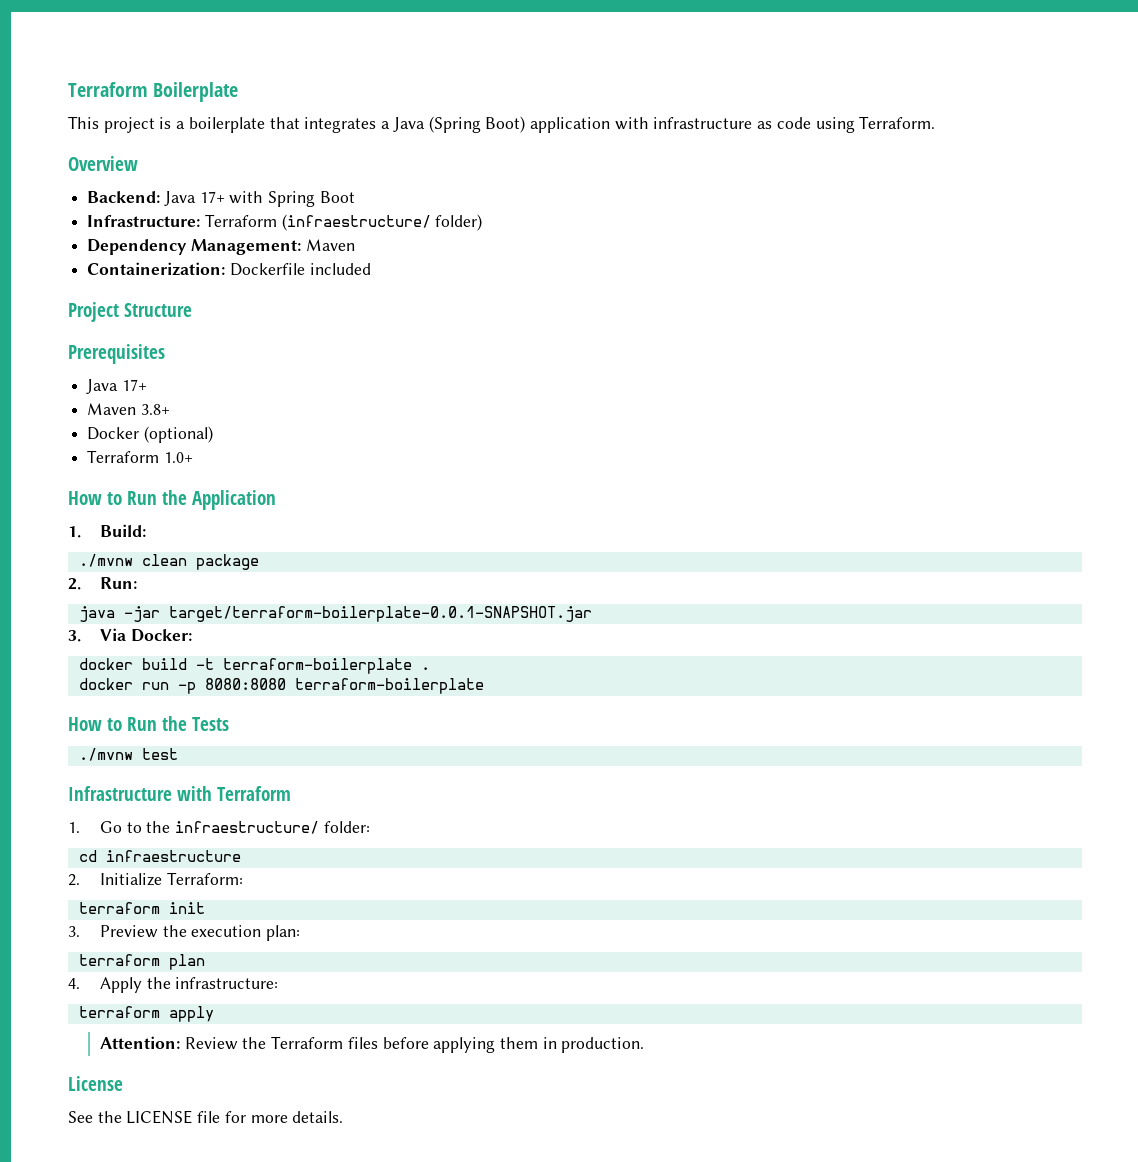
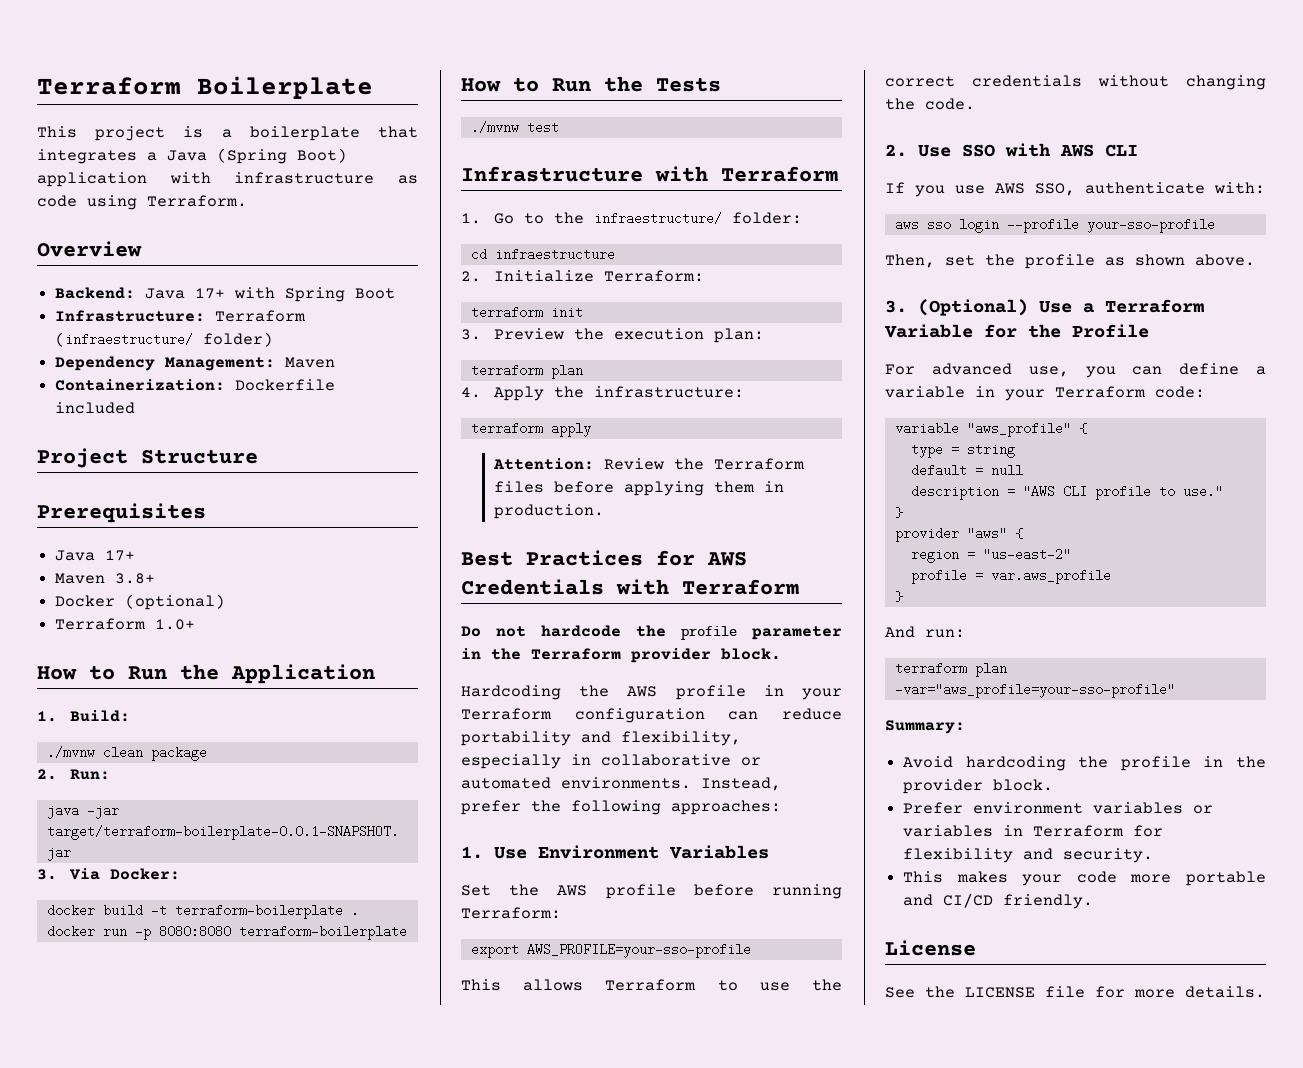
+ Best Practices for AWS Credentials with Terraform
+ Do not hardcode the profile parameter in the Terraform provider block.
+ Hardcoding the AWS profile in your Terraform configuration can reduce portability and flexibility, especially in collaborative or automated environments. Instead, prefer the following approaches:
+ 1. Use Environment Variables
+ Set the AWS profile before running Terraform:
+ export AWS_PROFILE=your-sso-profile
+ This allows Terraform to use the correct credentials without changing the code.
+ 2. Use SSO with AWS CLI
+ If you use AWS SSO, authenticate with:
+ aws sso login --profile your-sso-profile
+ Then, set the profile as shown above.
+ 3. (Optional) Use a Terraform Variable for the Profile
+ For advanced use, you can define a variable in your Terraform code:
+ variable "aws_profile" {
+ type = string
+ default = null
+ description = "AWS CLI profile to use."
+ }
+ provider "aws" {
+ region = "us-east-2"
+ profile = var.aws_profile
+ }
+ And run:
+ terraform plan -var="aws_profile=your-sso-profile"
+ Summary:
+ Avoid hardcoding the profile in the provider block.
+ Prefer environment variables or variables in Terraform for flexibility and security.
+ This makes your code more portable and CI/CD friendly.

